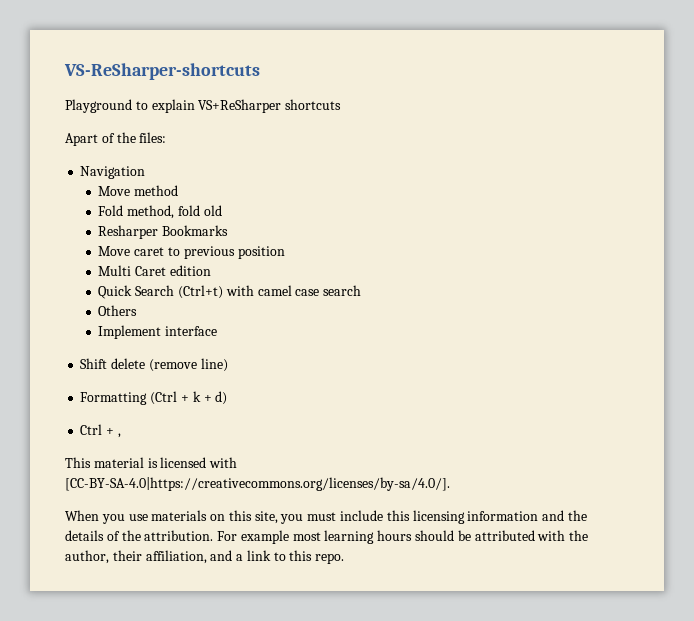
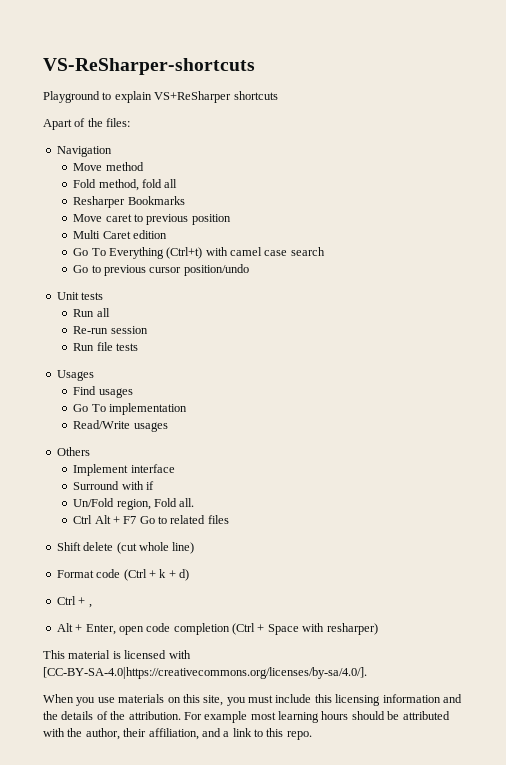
- Fold method, fold old
+ Fold method, fold all
- Quick Search (Ctrl+t) with camel case search
+ Go To Everything (Ctrl+t) with camel case search
+ Go to previous cursor position/undo
+ Unit tests
+ Run all
+ Re-run session
+ Run file tests
+ Usages
+ Find usages
+ Go To implementation
+ Read/Write usages
  Others
  Implement interface
+ Surround with if
+ Un/Fold region, Fold all.
+ Ctrl Alt + F7 Go to related files
- Shift delete (remove line)
+ Shift delete (cut whole line)
- Formatting (Ctrl + k + d)
+ Format code (Ctrl + k + d)
+ Alt + Enter, open code completion (Ctrl + Space with resharper)

